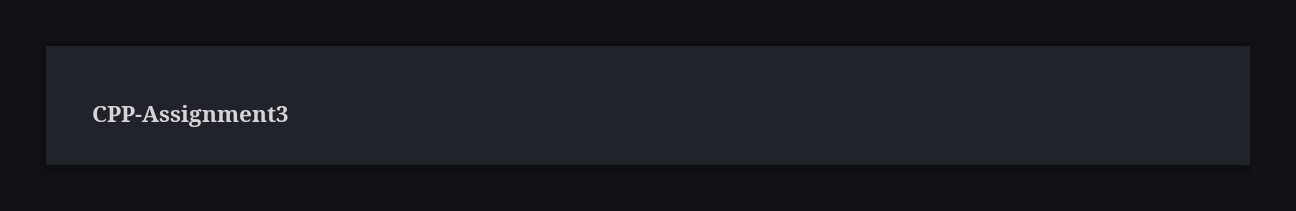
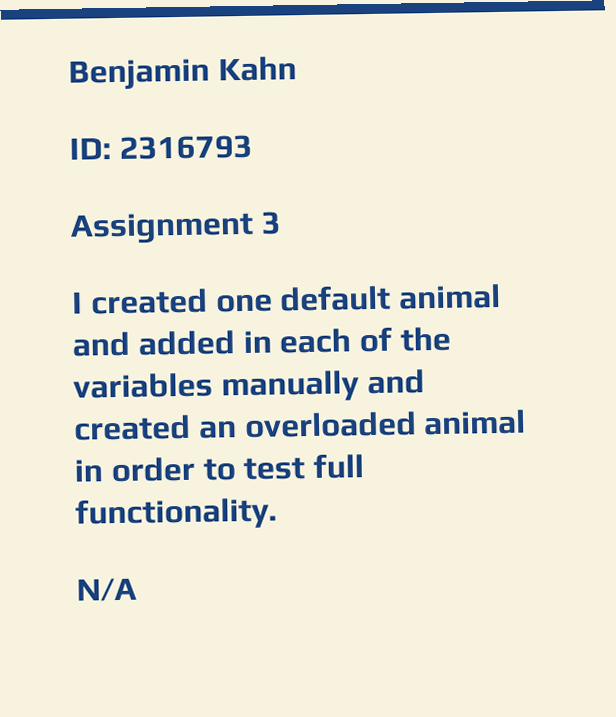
- CPP-Assignment3
+ Benjamin Kahn
+ ID: 2316793
+ Assignment 3
+ I created one default animal and added in each of the variables manually and created an overloaded animal in order to test full functionality.
+ N/A

